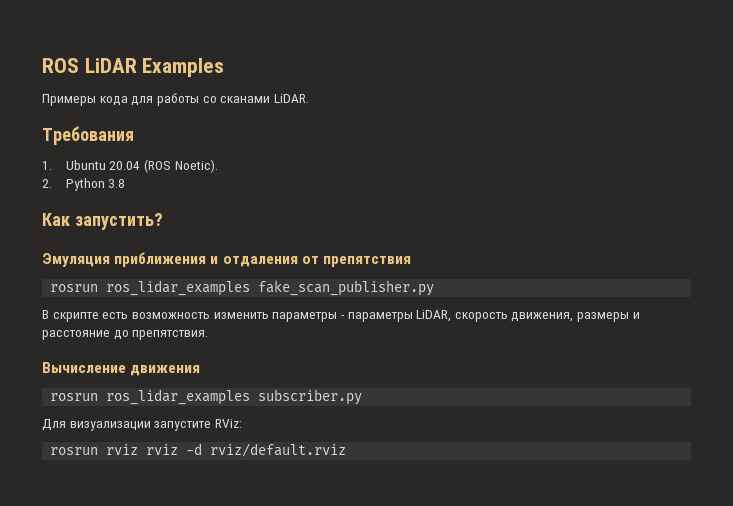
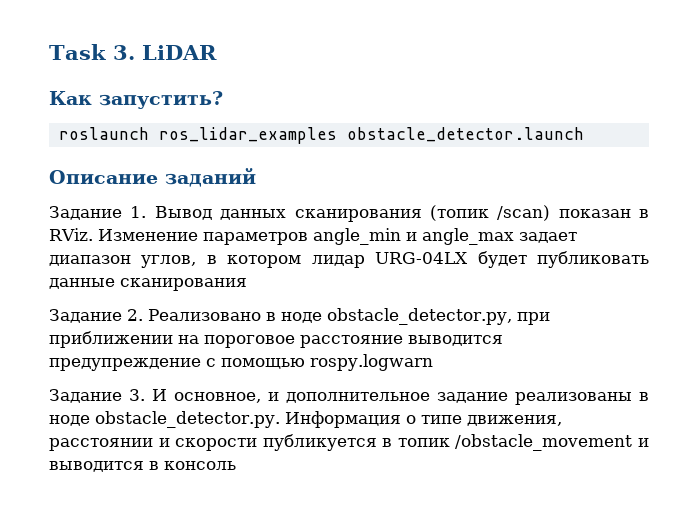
- ROS LiDAR Examples
- Примеры кода для работы со сканами LiDAR.
- Требования
- 1. Ubuntu 20.04 (ROS Noetic).
- 2. Python 3.8
+ Task 3. LiDAR
  Как запустить?
- Эмуляция приближения и отдаления от препятствия
- rosrun ros_lidar_examples fake_scan_publisher.py
- В скрипте есть возможность изменить параметры - параметры LiDAR, скорость движения, размеры и расстояние до препятствия.
- Вычисление движения
- rosrun ros_lidar_examples subscriber.py
- Для визуализации запустите RViz:
- rosrun rviz rviz -d rviz/default.rviz
+ roslaunch ros_lidar_examples obstacle_detector.launch
+ Описание заданий
+ Задание 1. Вывод данных сканирования (топик /scan) показан в RViz. Изменение параметров angle_min и angle_max задает диапазон углов, в котором лидар URG-04LX будет публиковать данные сканирования
+ Задание 2. Реализовано в ноде obstacle_detector.py, при приближении на пороговое расстояние выводится предупреждение с помощью rospy.logwarn
+ Задание 3. И основное, и дополнительное задание реализованы в ноде obstacle_detector.py. Информация о типе движения, расстоянии и скорости публикуется в топик /obstacle_movement и выводится в консоль

